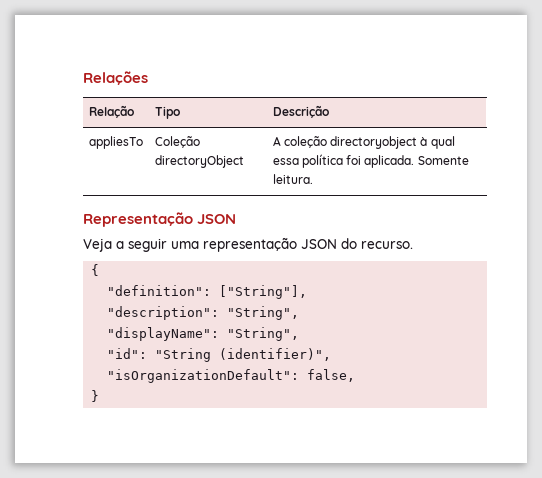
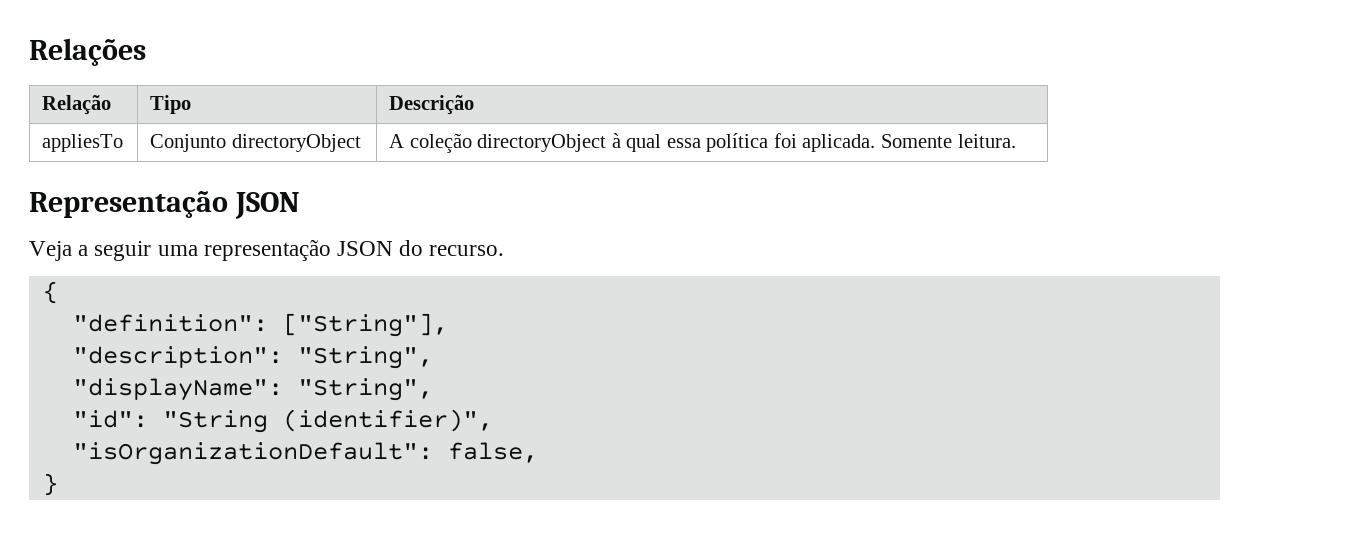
- appliesTo | Coleção directoryObject | A coleção directoryobject à qual essa política foi aplicada. Somente leitura.
+ appliesTo | Conjunto directoryObject | A coleção directoryObject à qual essa política foi aplicada. Somente leitura.

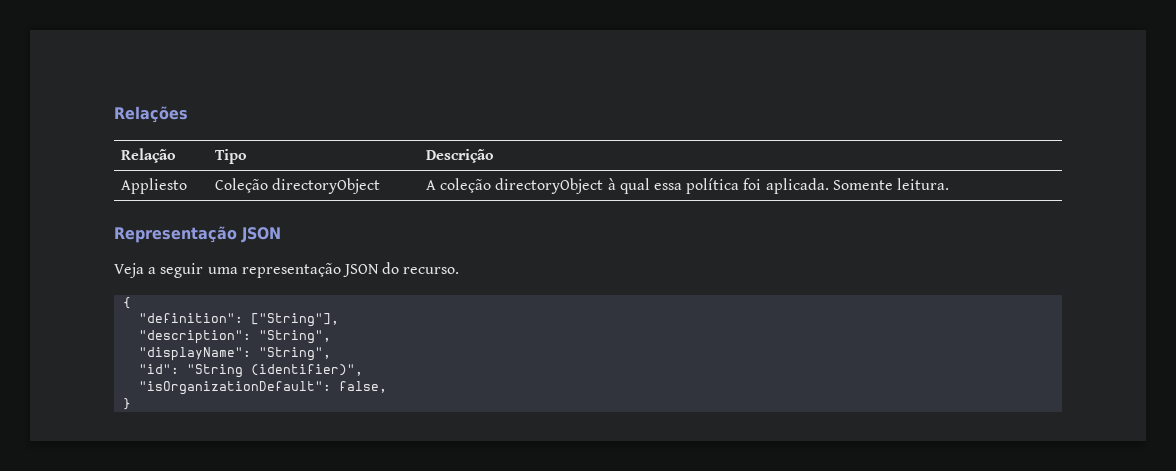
- appliesTo | Conjunto directoryObject | A coleção directoryObject à qual essa política foi aplicada. Somente leitura.
+ Appliesto | Coleção directoryObject | A coleção directoryObject à qual essa política foi aplicada. Somente leitura.

